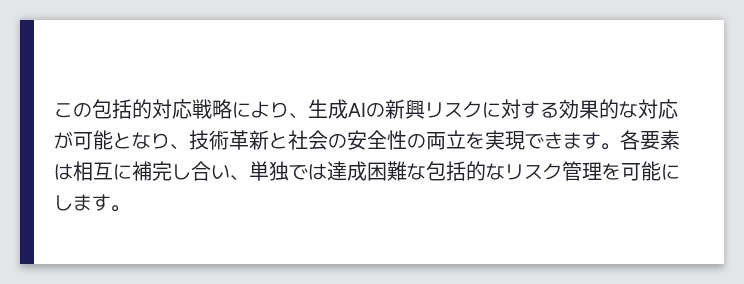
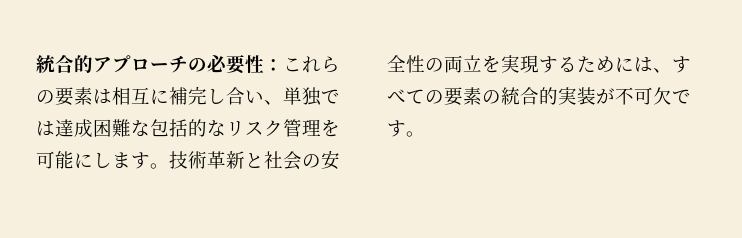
- この包括的対応戦略により、生成AIの新興リスクに対する効果的な対応が可能となり、技術革新と社会の安全性の両立を実現できます。各要素は相互に補完し合い、単独では達成困難な包括的なリスク管理を可能にします。
+ 統合的アプローチの必要性：これらの要素は相互に補完し合い、単独では達成困難な包括的なリスク管理を可能にします。
+ 技術革新と社会の安全性の両立を実現するためには、すべての要素の統合的実装が不可欠です。

